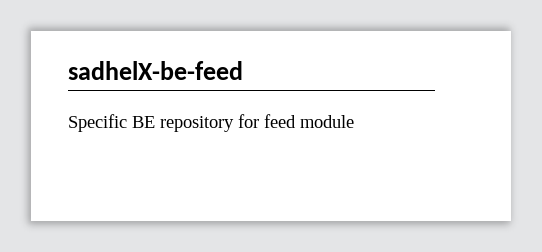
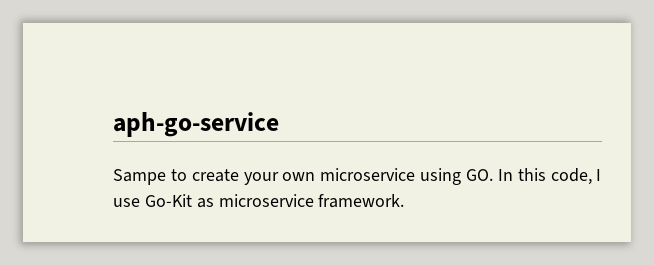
- sadhelX-be-feed
- Specific BE repository for feed module
+ aph-go-service
+ Sampe to create your own microservice using GO. In this code, I use Go-Kit as microservice framework.

